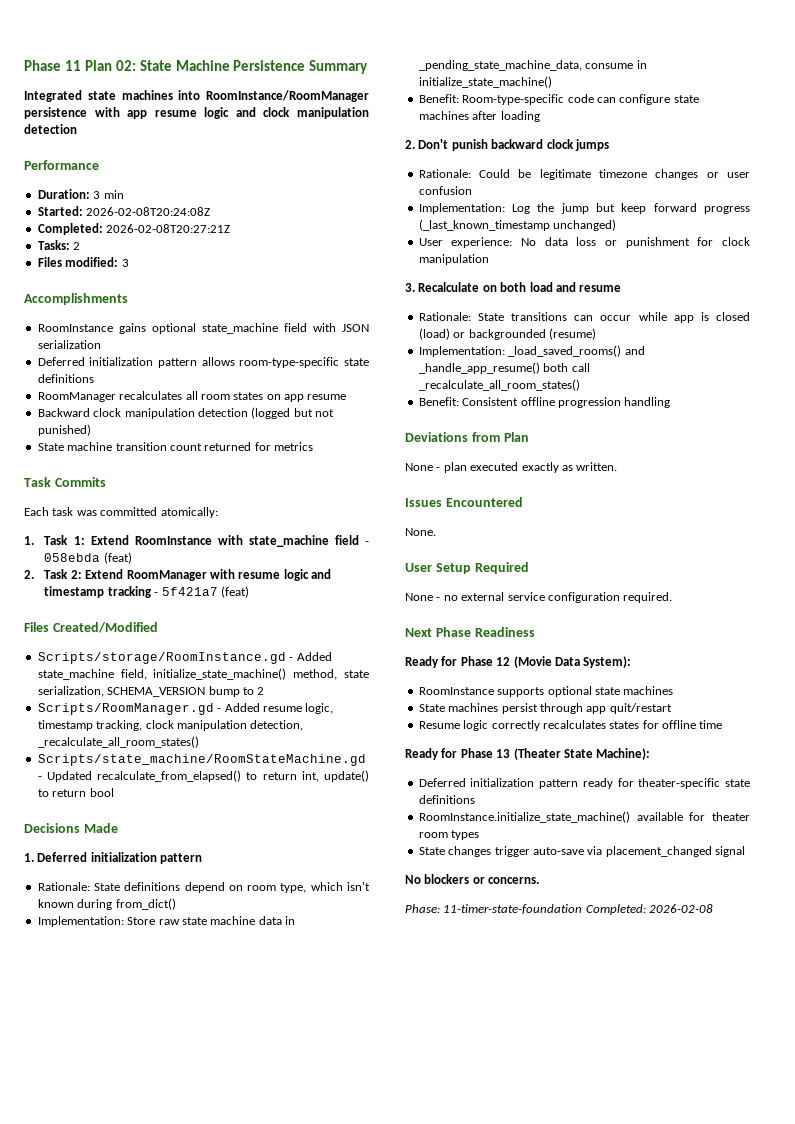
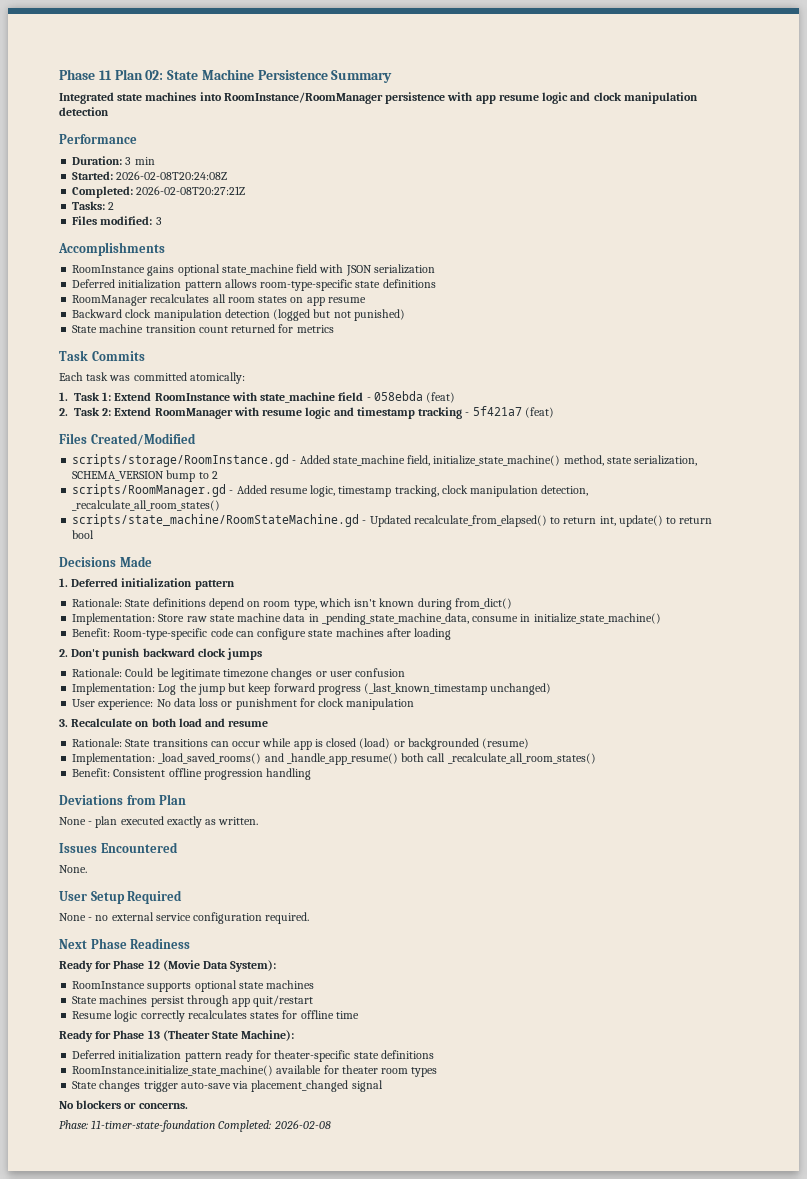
- Scripts/storage/RoomInstance.gd - Added state_machine field, initialize_state_machine() method, state serialization, SCHEMA_VERSION bump to 2
+ scripts/storage/RoomInstance.gd - Added state_machine field, initialize_state_machine() method, state serialization, SCHEMA_VERSION bump to 2
- Scripts/RoomManager.gd - Added resume logic, timestamp tracking, clock manipulation detection, _recalculate_all_room_states()
+ scripts/RoomManager.gd - Added resume logic, timestamp tracking, clock manipulation detection, _recalculate_all_room_states()
- Scripts/state_machine/RoomStateMachine.gd - Updated recalculate_from_elapsed() to return int, update() to return bool
+ scripts/state_machine/RoomStateMachine.gd - Updated recalculate_from_elapsed() to return int, update() to return bool

